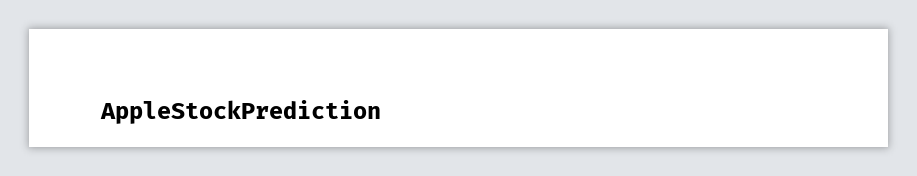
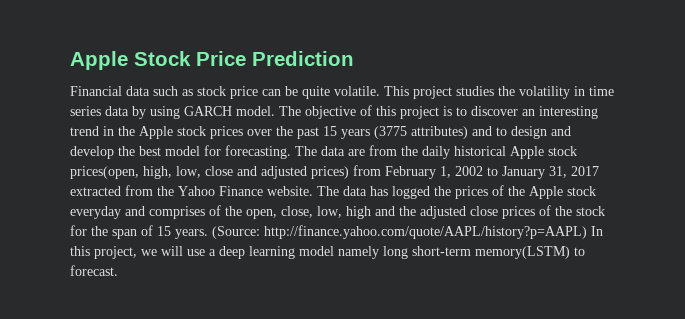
- AppleStockPrediction
+ Apple Stock Price Prediction
+ Financial data such as stock price can be quite volatile. This project studies the volatility in time series data by using GARCH model. The objective of this project is to discover an interesting trend in the Apple stock prices over the past 15 years (3775 attributes) and to design and develop the best model for forecasting. The data are from the daily historical Apple stock prices(open, high, low, close and adjusted prices) from February 1, 2002 to January 31, 2017 extracted from the Yahoo Finance website. The data has logged the prices of the Apple stock everyday and comprises of the open, close, low, high and the adjusted close prices of the stock for the span of 15 years. (Source: http://finance.yahoo.com/quote/AAPL/history?p=AAPL) In this project, we will use a deep learning model namely long short-term memory(LSTM) to forecast.

